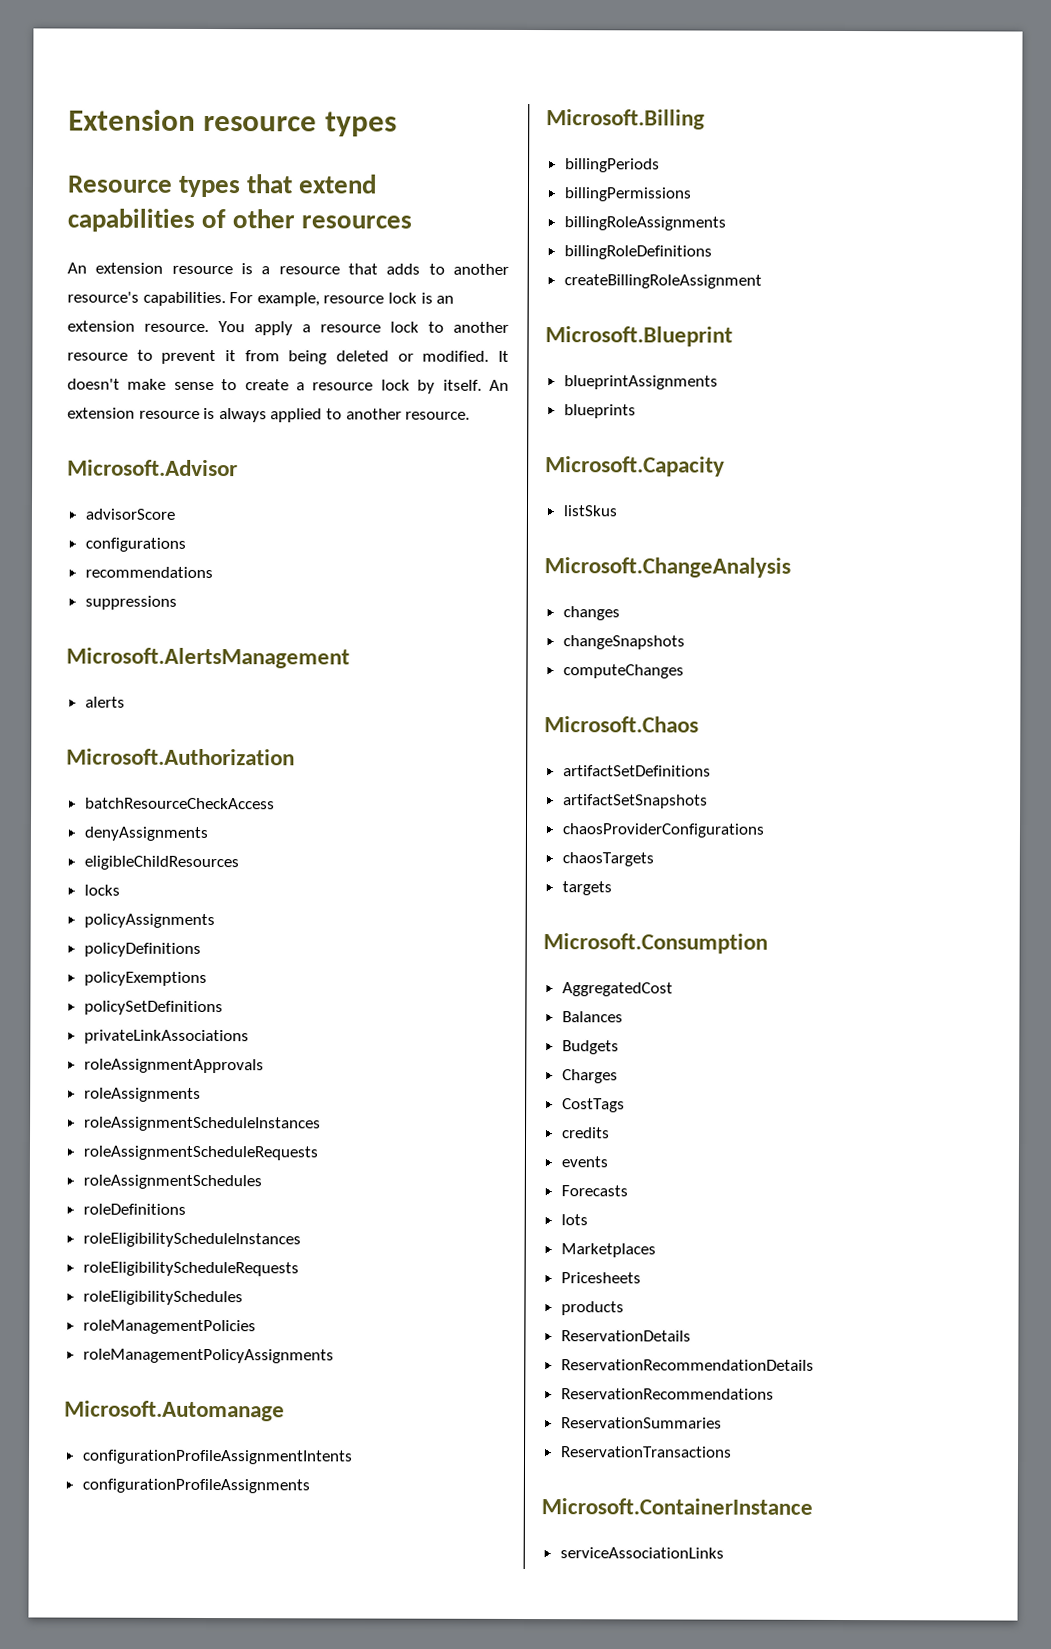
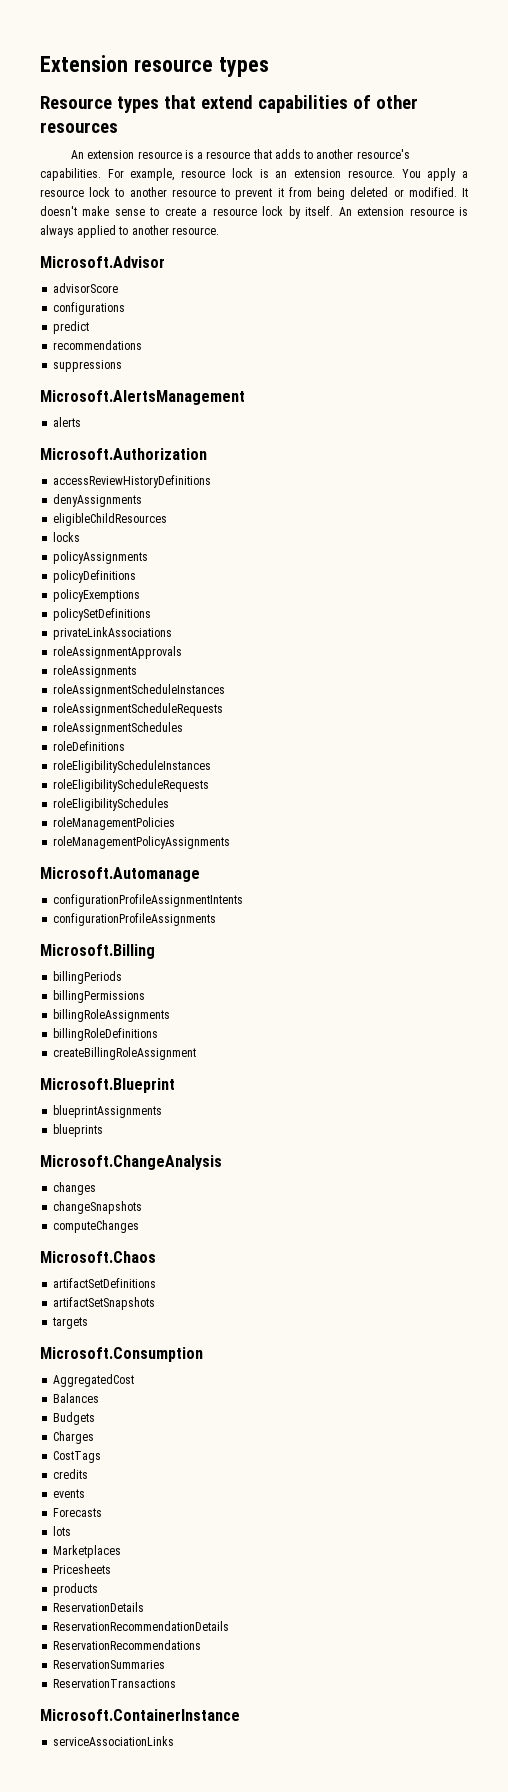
+ predict
- batchResourceCheckAccess
+ accessReviewHistoryDefinitions
- Microsoft.Capacity
- listSkus
- chaosProviderConfigurations
- chaosTargets

